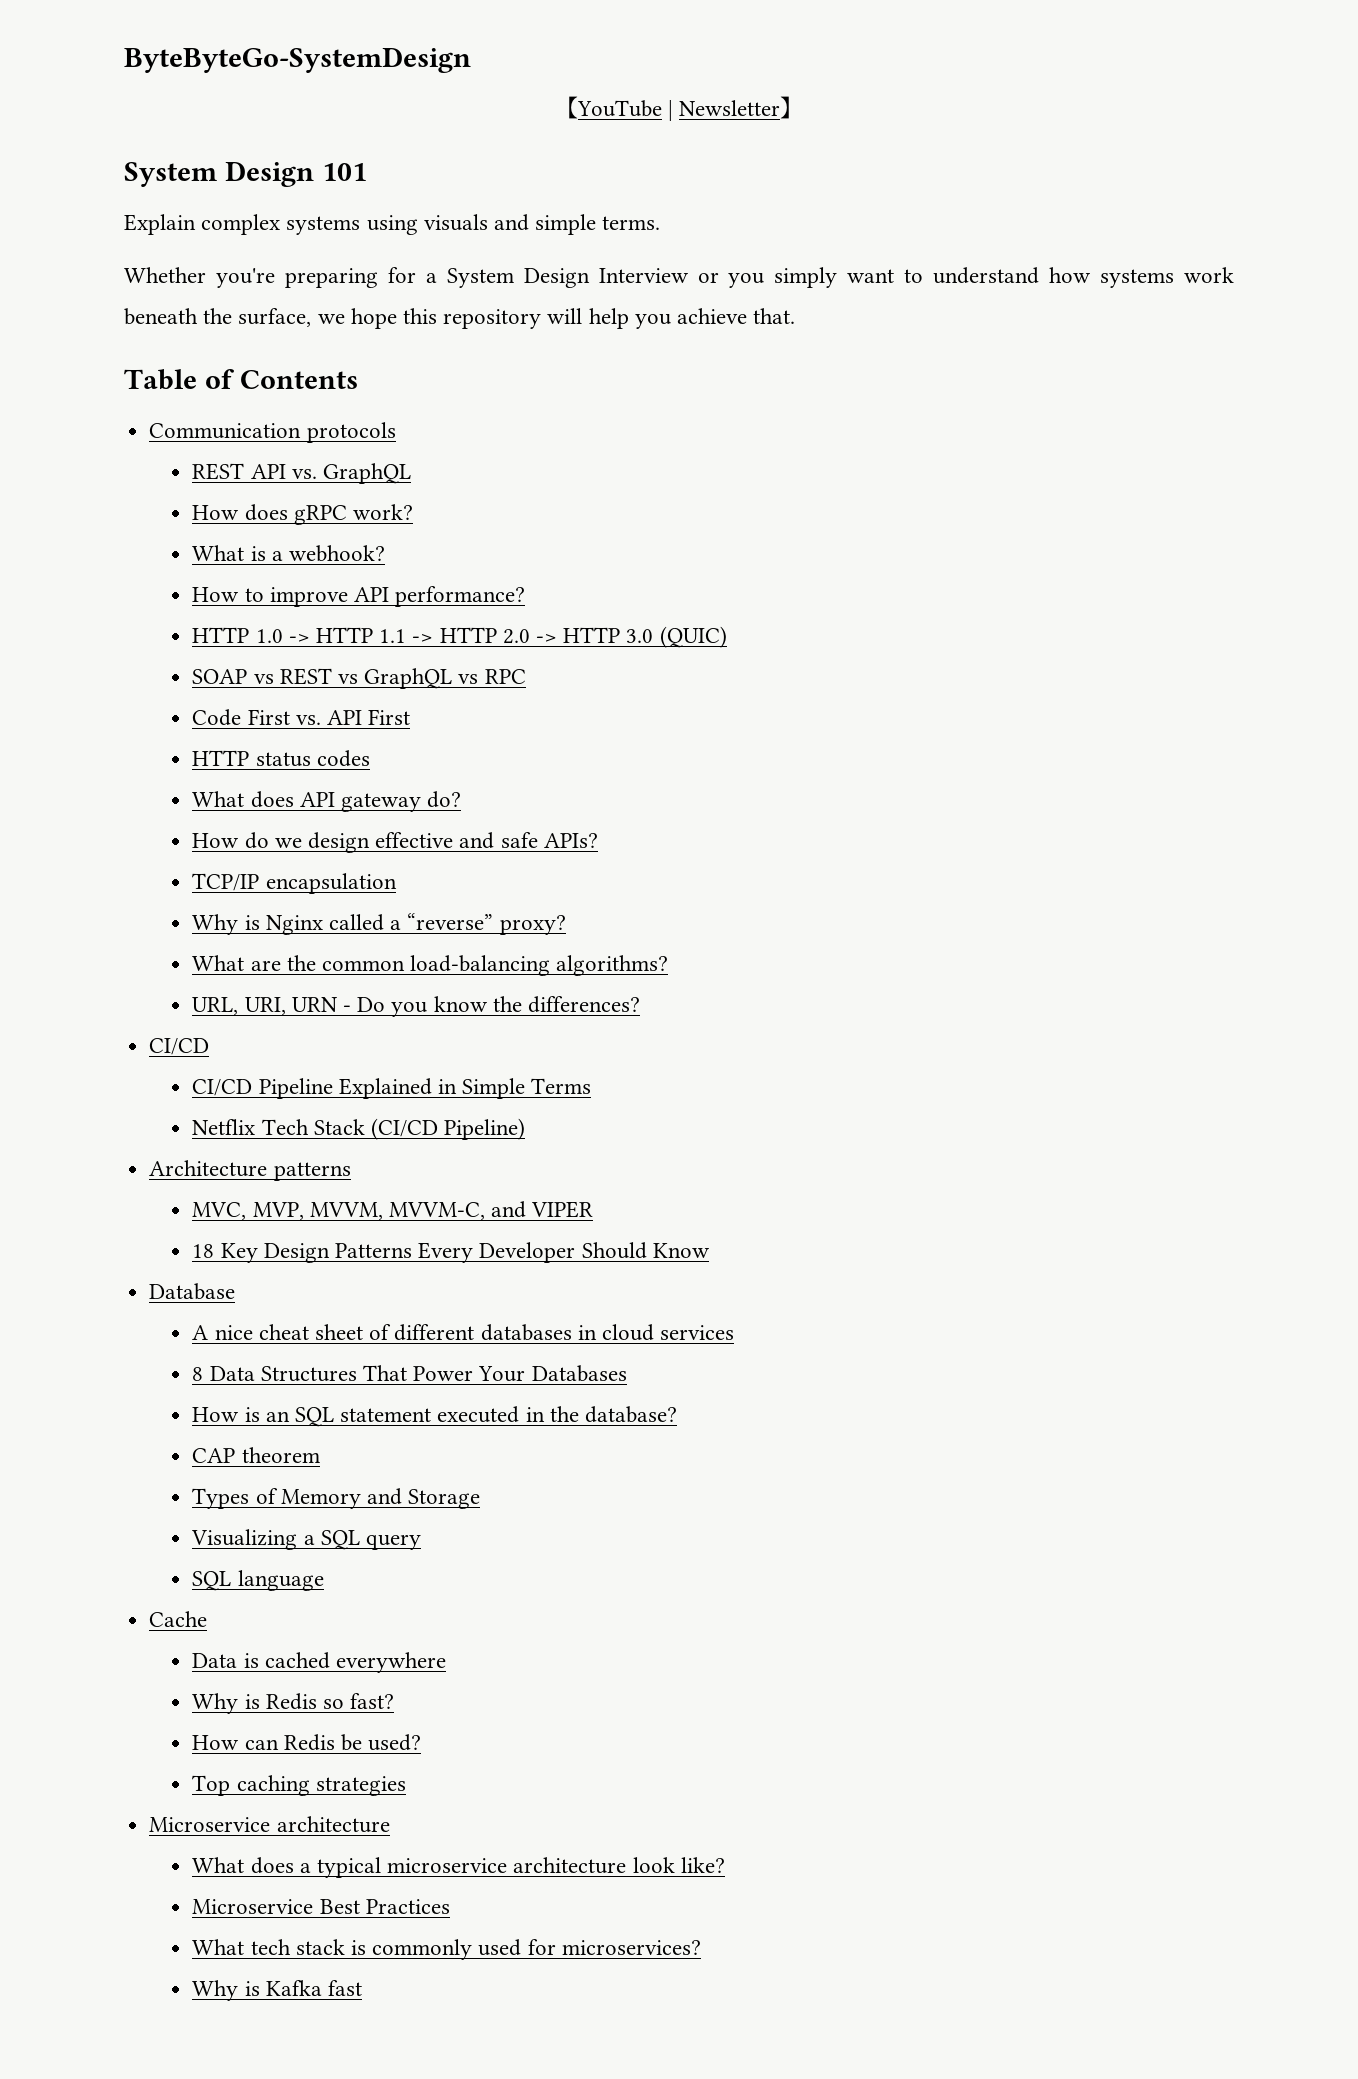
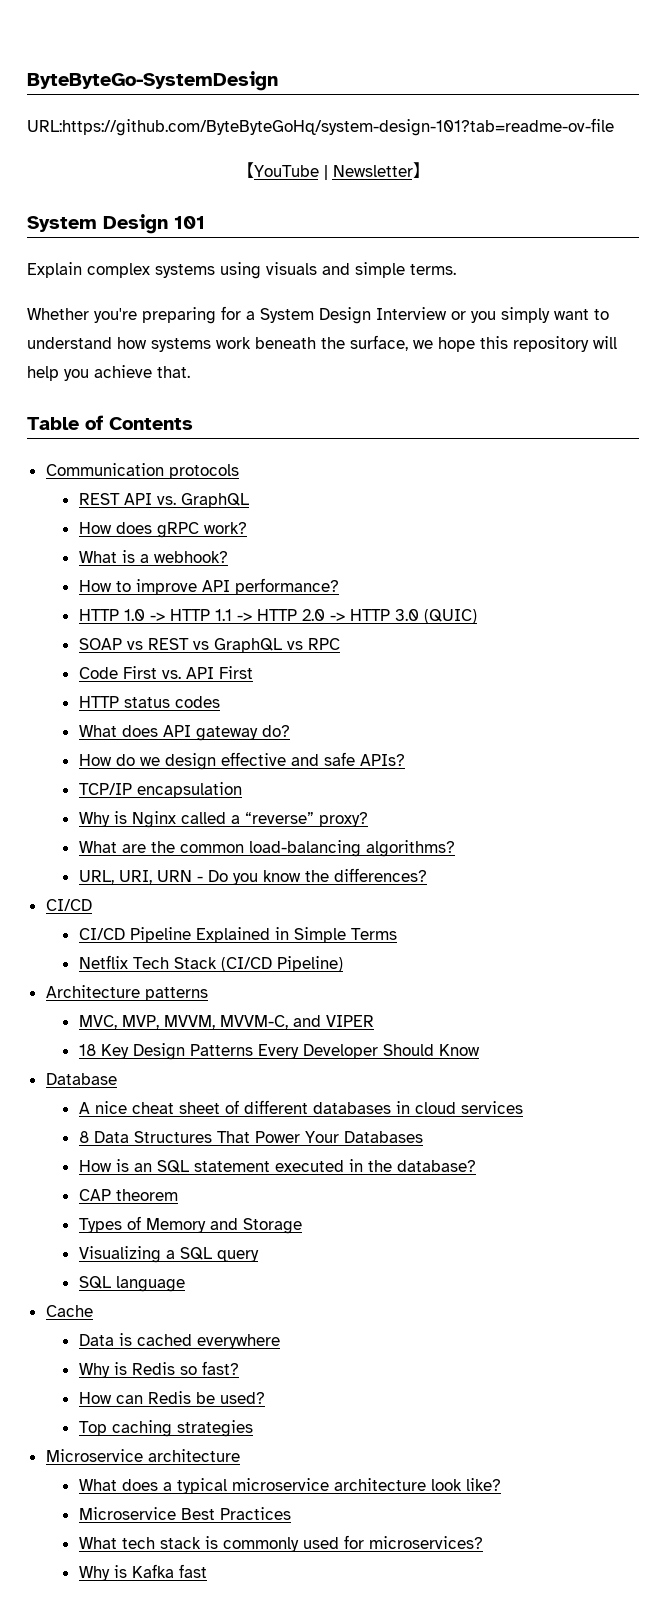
+ URL:https://github.com/ByteByteGoHq/system-design-101?tab=readme-ov-file

